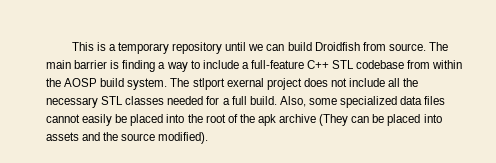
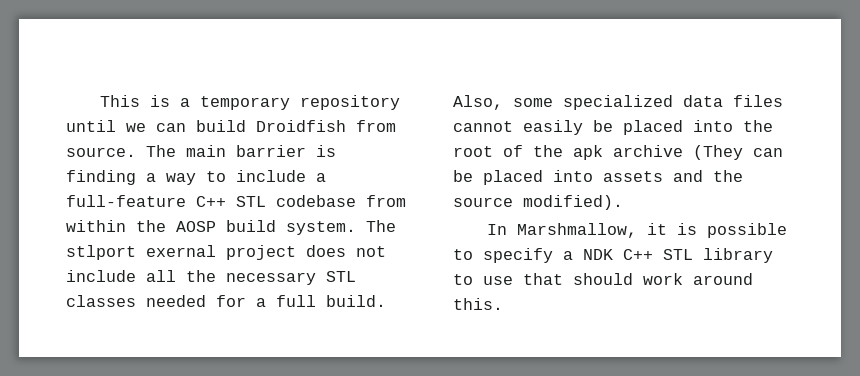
+ In Marshmallow, it is possible to specify a NDK C++ STL library to use that should work around this.

